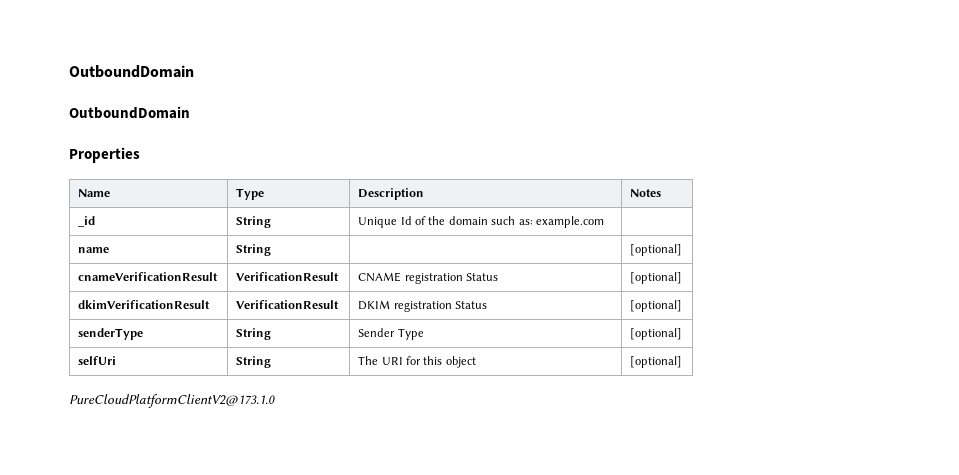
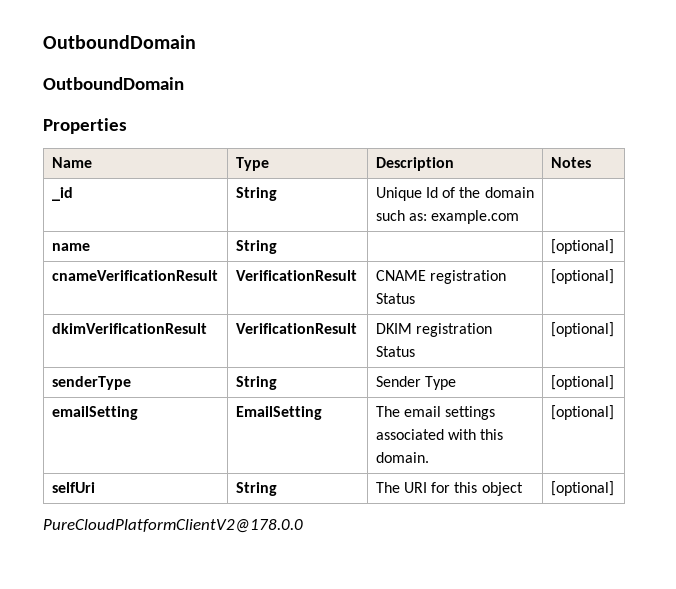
+ emailSetting | EmailSetting | The email settings associated with this domain. | [optional]
- PureCloudPlatformClientV2@173.1.0
+ PureCloudPlatformClientV2@178.0.0

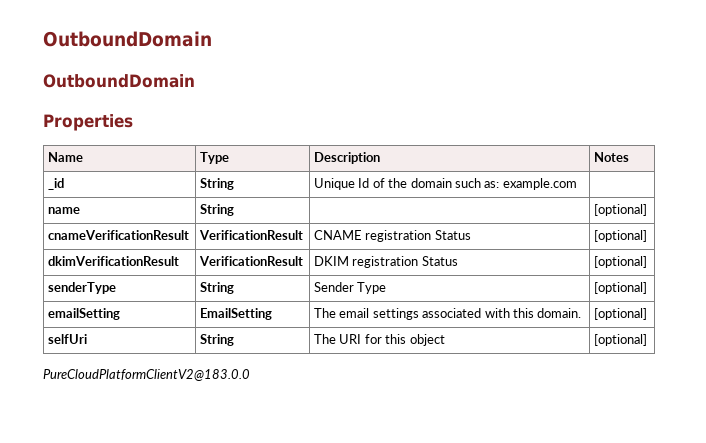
- PureCloudPlatformClientV2@178.0.0
+ PureCloudPlatformClientV2@183.0.0

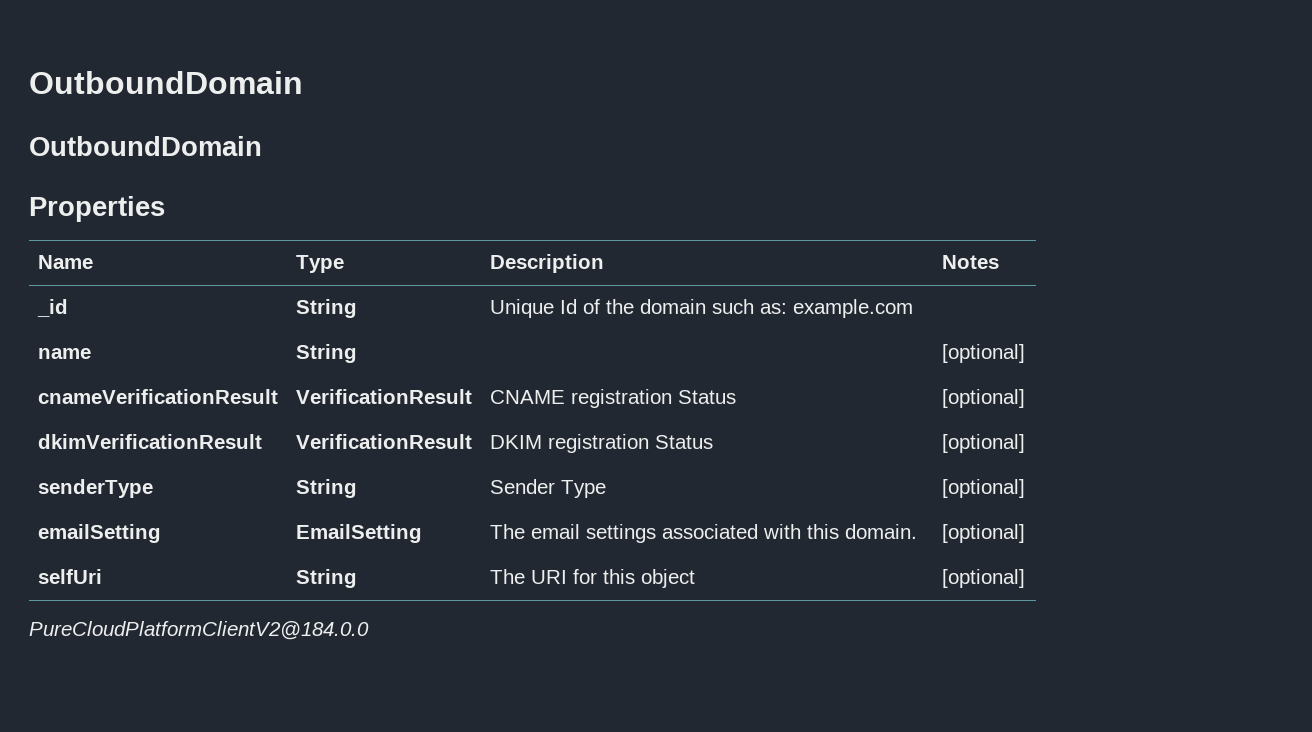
- PureCloudPlatformClientV2@183.0.0
+ PureCloudPlatformClientV2@184.0.0

